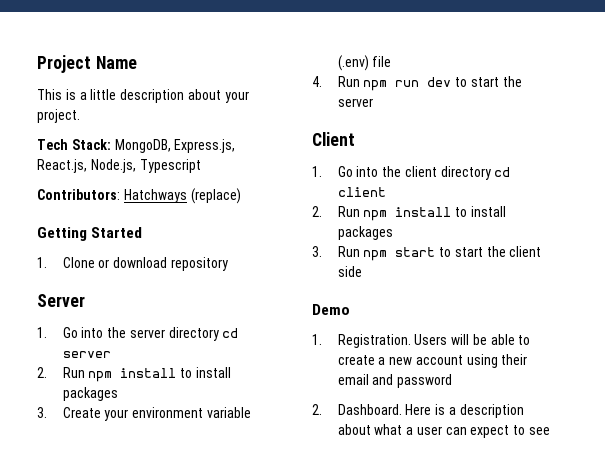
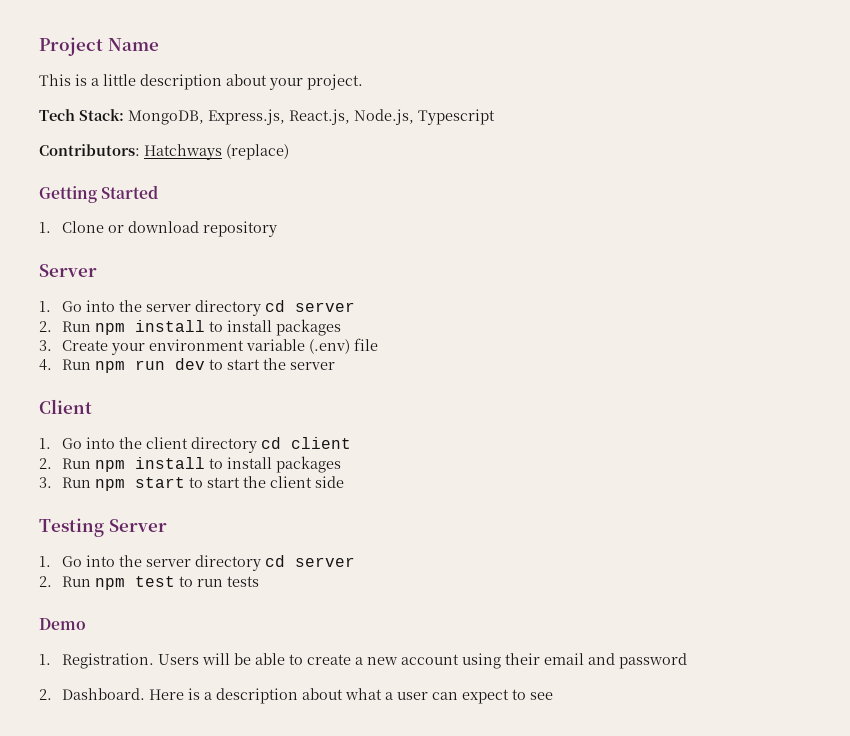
+ Testing Server
+ 1. Go into the server directory cd server
+ 2. Run npm test to run tests

